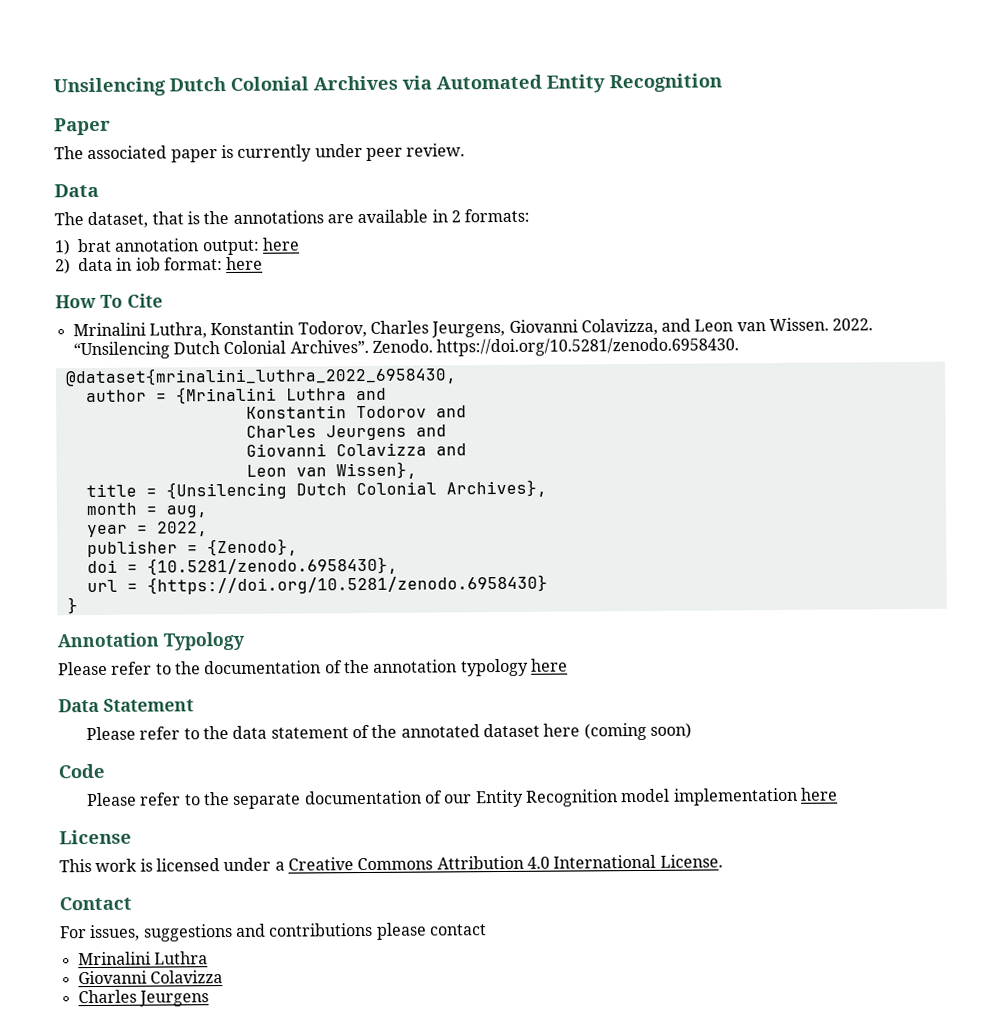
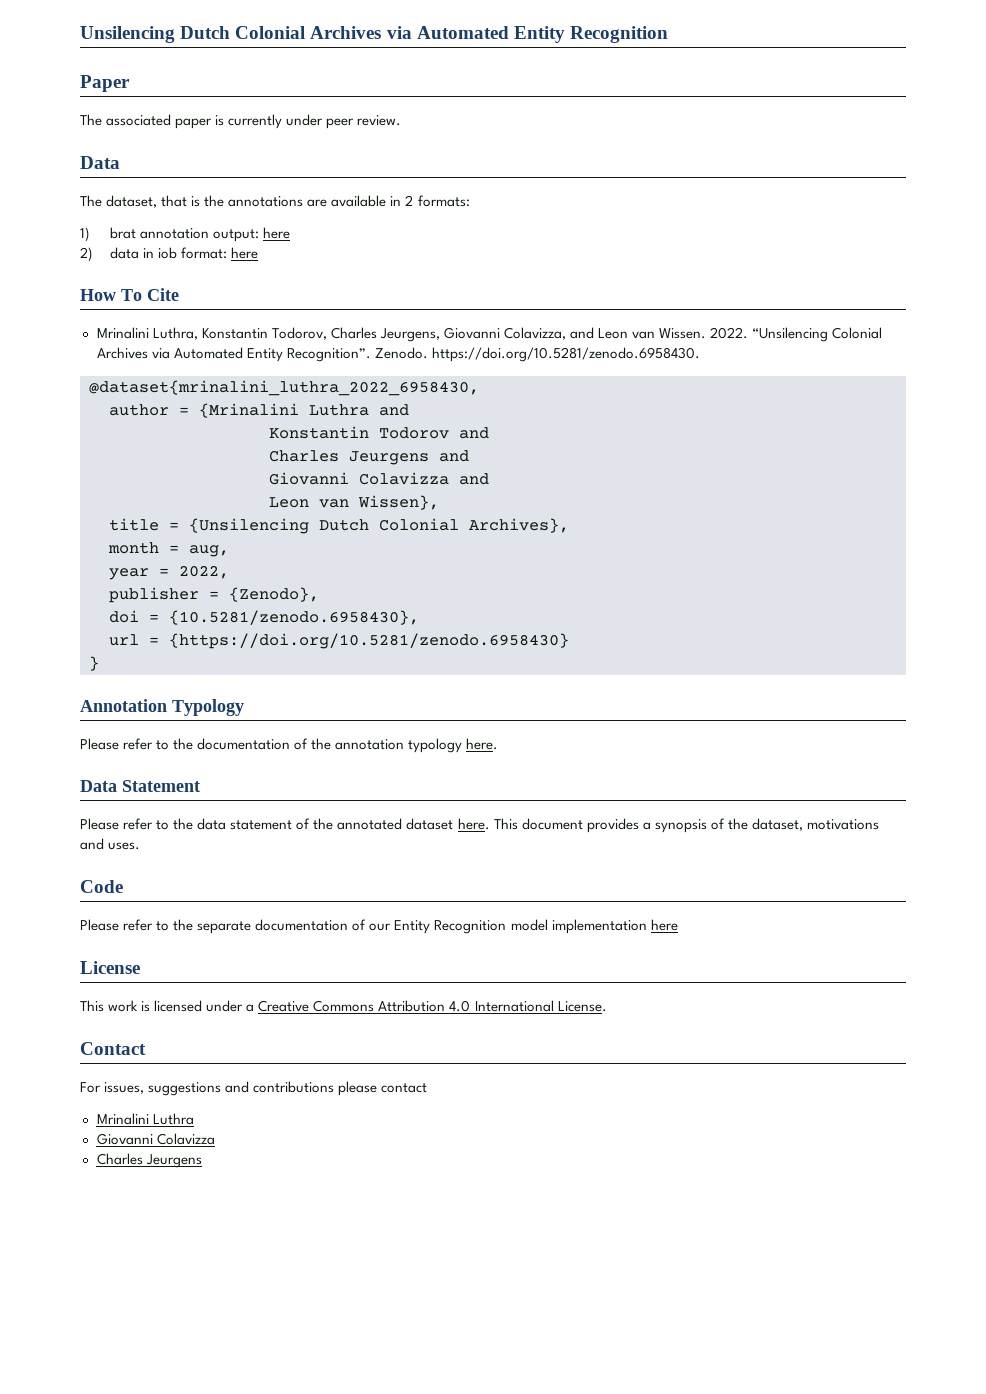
- “Unsilencing Dutch Colonial Archives”.
+ “Unsilencing Colonial Archives via Automated Entity Recognition”.
- Please refer to the documentation of the annotation typology here
+ Please refer to the documentation of the annotation typology here.
- Please refer to the data statement of the annotated dataset here (coming soon)
+ Please refer to the data statement of the annotated dataset here. This document provides a synopsis of the dataset, motivations and uses.

